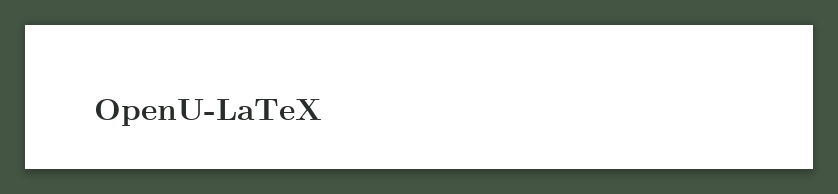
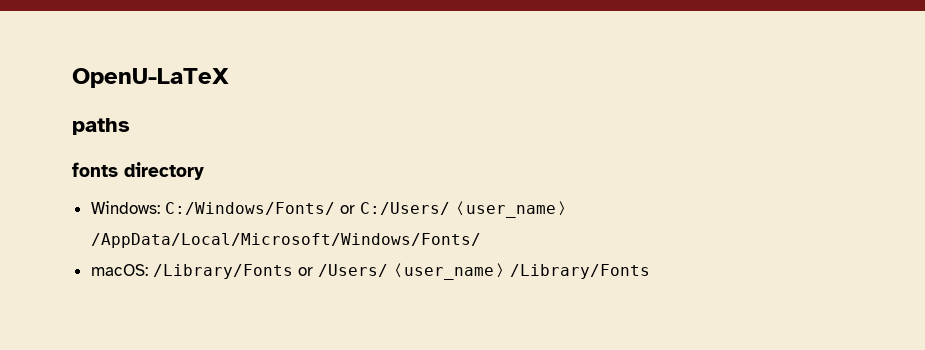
+ paths
+ fonts directory
+ Windows: C:/Windows/Fonts/ or C:/Users/〈user_name〉/AppData/Local/Microsoft/Windows/Fonts/
+ macOS: /Library/Fonts or /Users/〈user_name〉/Library/Fonts

